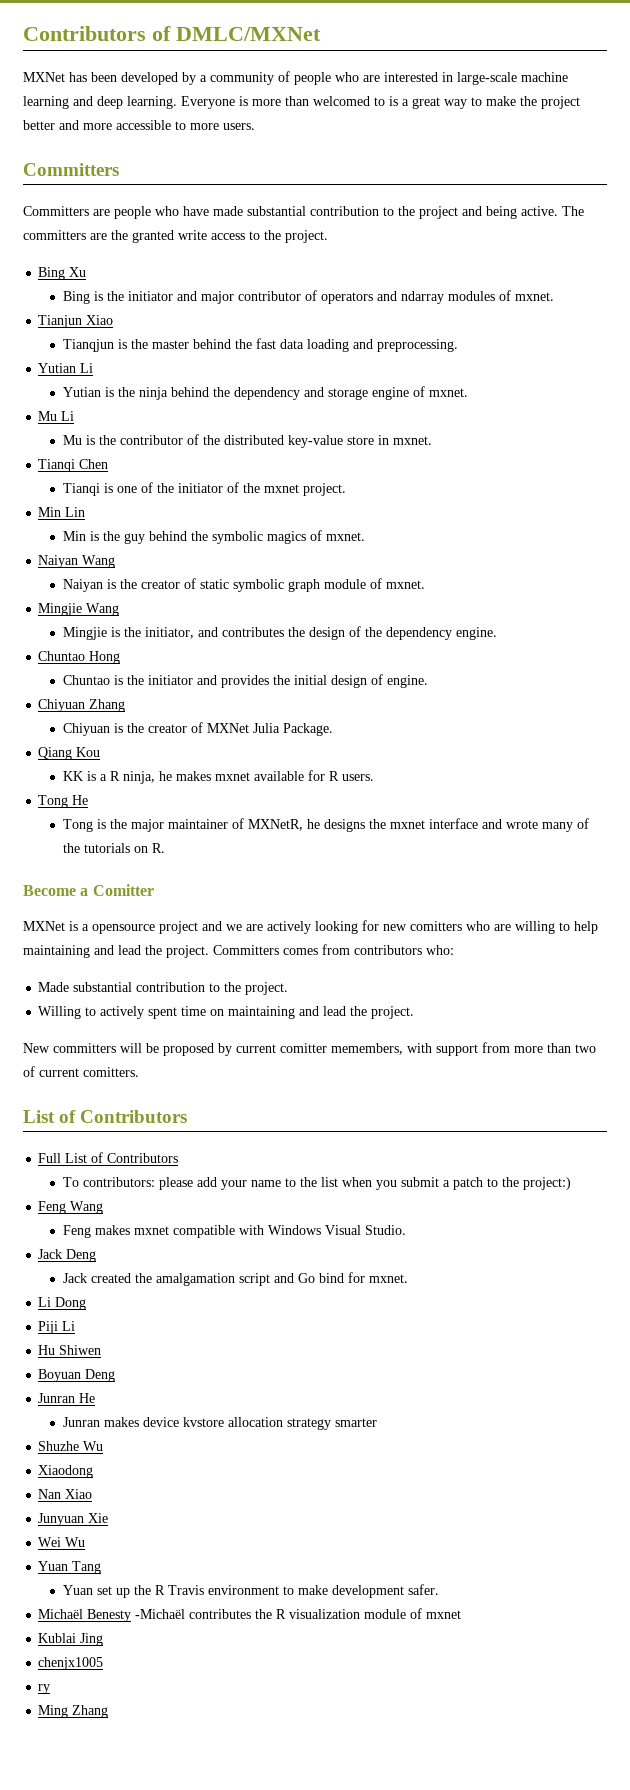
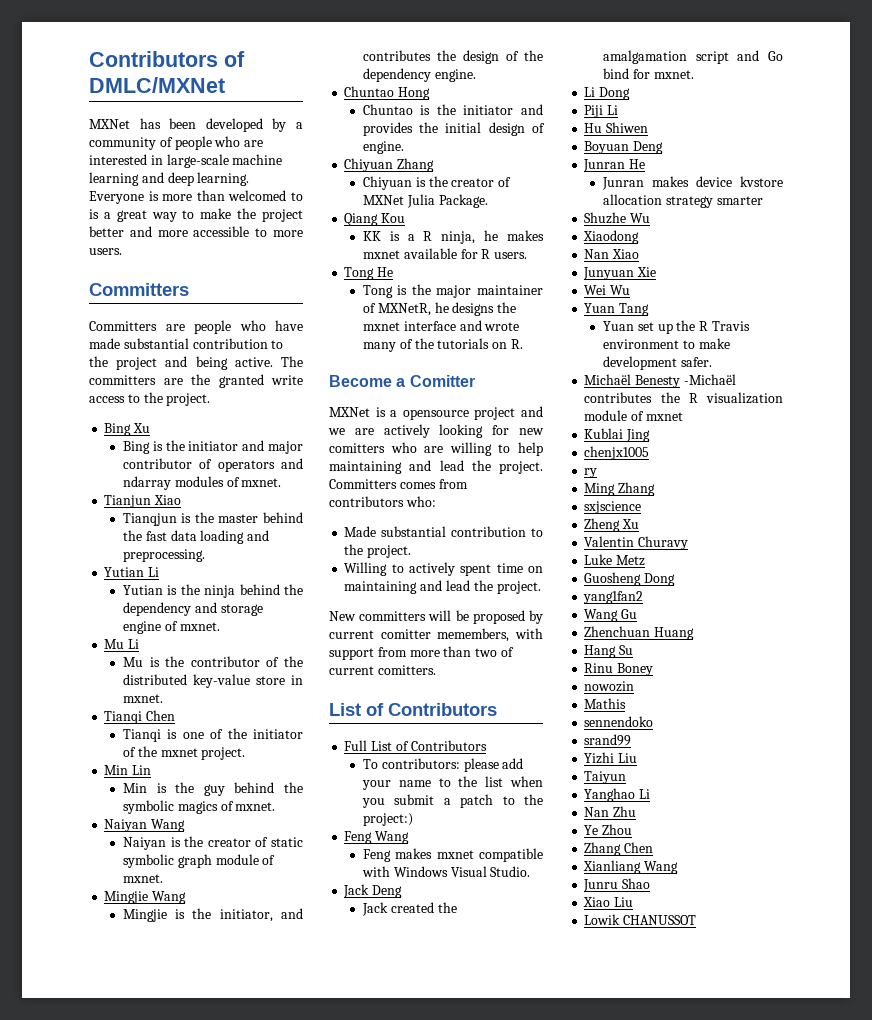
+ sxjscience
+ Zheng Xu
+ Valentin Churavy
+ Luke Metz
+ Guosheng Dong
+ yang1fan2
+ Wang Gu
+ Zhenchuan Huang
+ Hang Su
+ Rinu Boney
+ nowozin
+ Mathis
+ sennendoko
+ srand99
+ Yizhi Liu
+ Taiyun
+ Yanghao Li
+ Nan Zhu
+ Ye Zhou
+ Zhang Chen
+ Xianliang Wang
+ Junru Shao
+ Xiao Liu
+ Lowik CHANUSSOT

